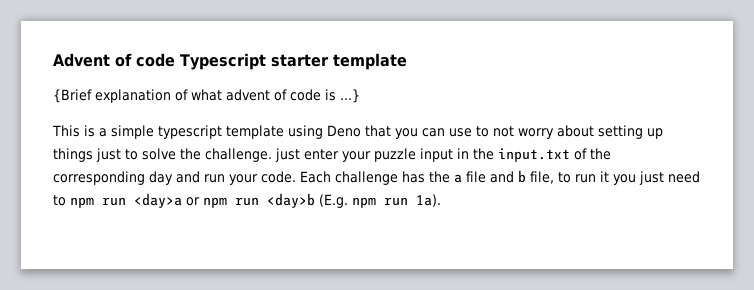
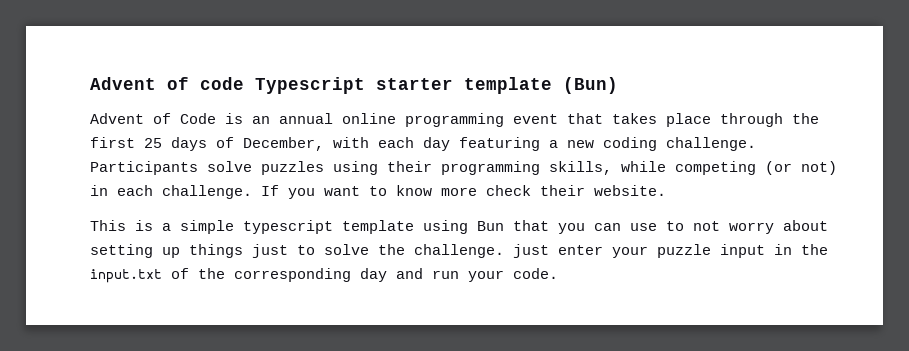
- Advent of code Typescript starter template
- {Brief explanation of what advent of code is ...}
+ Advent of code Typescript starter template (Bun)
+ Advent of Code is an annual online programming event that takes place through the first 25 days of December, with each day featuring a new coding challenge. Participants solve puzzles using their programming skills, while competing (or not) in each challenge. If you want to know more check their website.
- This is a simple typescript template using Deno that you can use to not worry about setting up things just to solve the challenge. just enter your puzzle input in the input.txt of the corresponding day and run your code. Each challenge has the a file and b file, to run it you just need to npm run <day>a or npm run <day>b (E.g. npm run 1a).
+ This is a simple typescript template using Bun that you can use to not worry about setting up things just to solve the challenge. just enter your puzzle input in the input.txt of the corresponding day and run your code.

